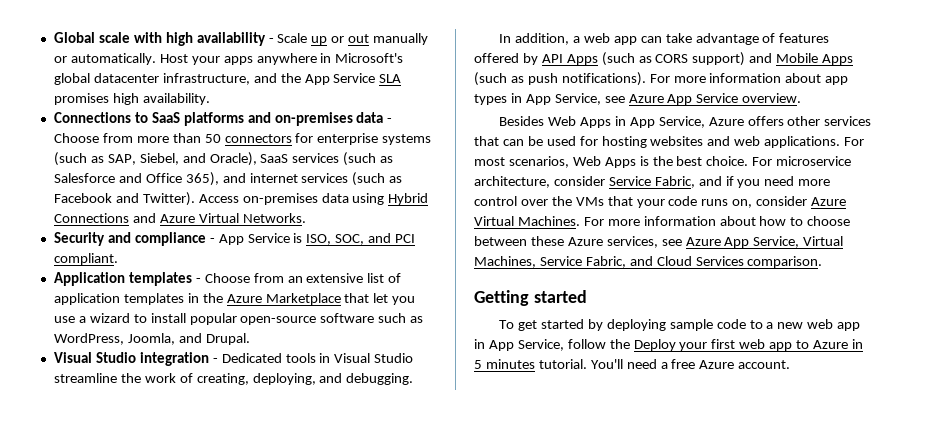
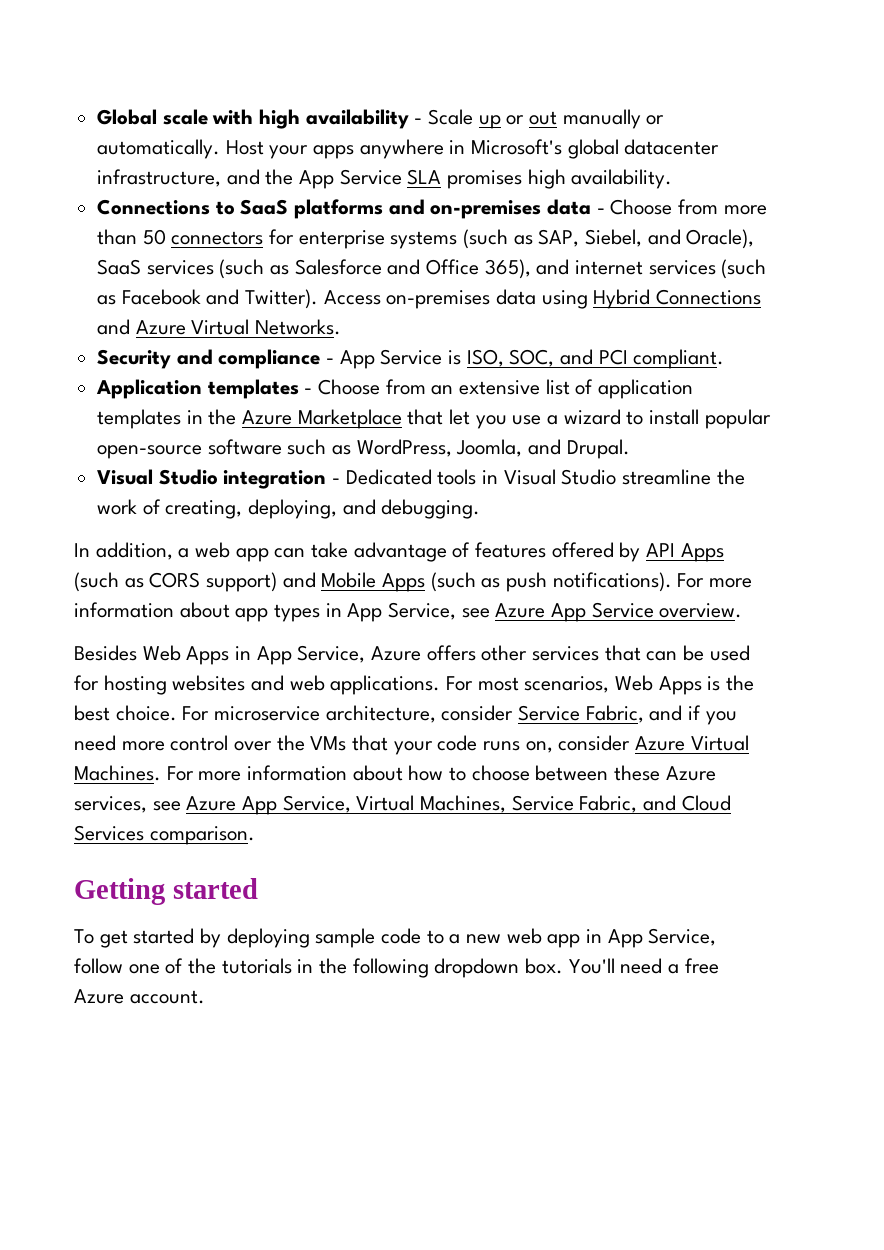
- To get started by deploying sample code to a new web app in App Service, follow the Deploy your first web app to Azure in 5 minutes tutorial.
+ To get started by deploying sample code to a new web app in App Service, follow one of the tutorials in the following dropdown box.

